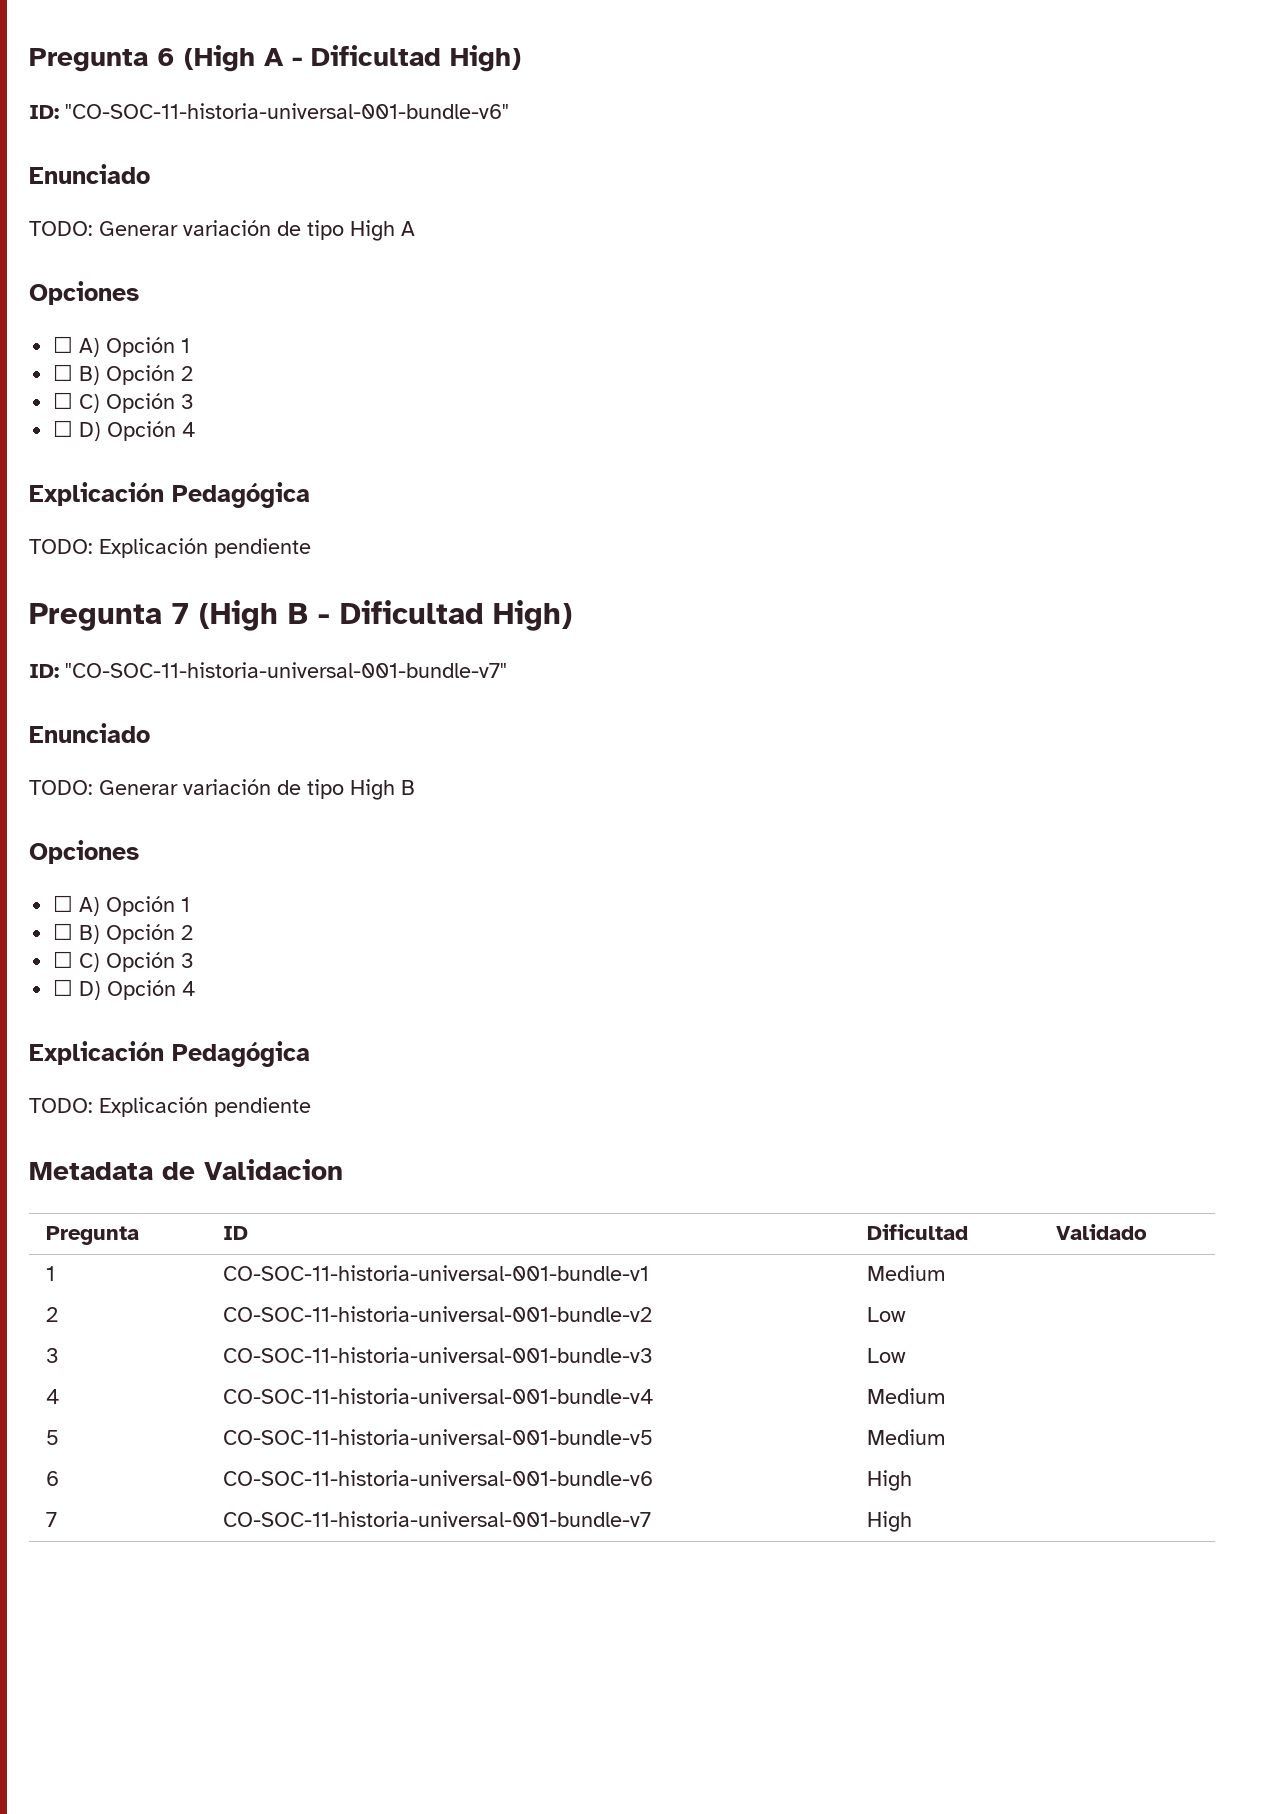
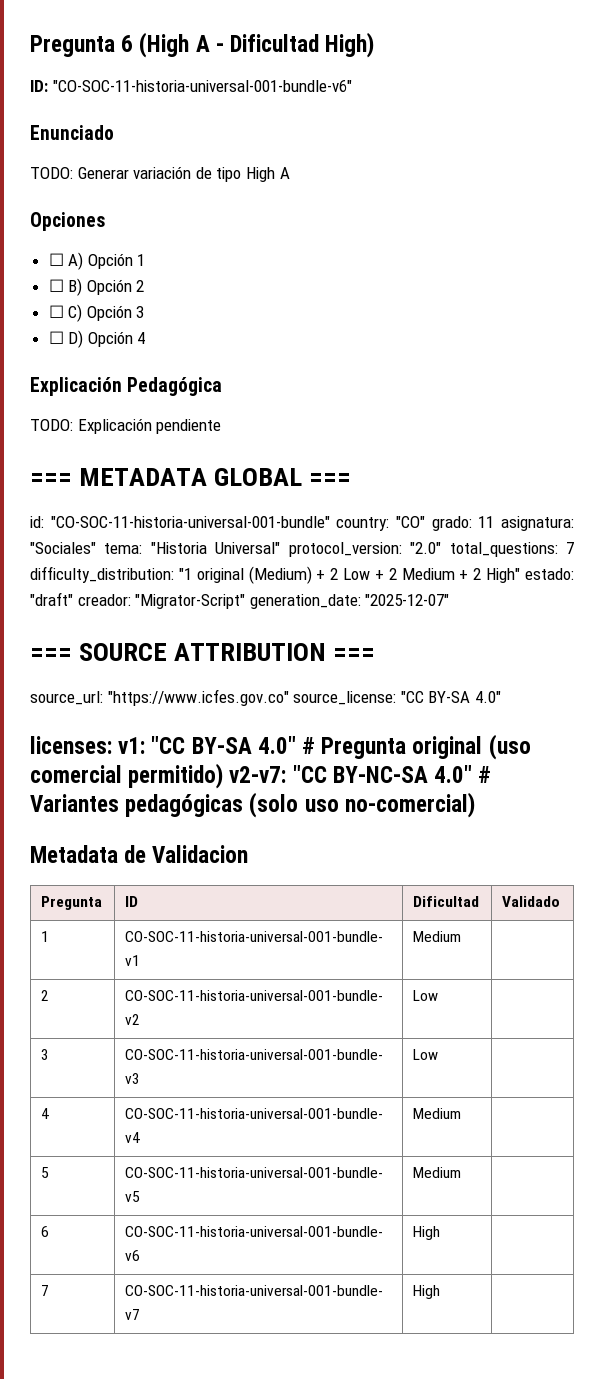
- Pregunta 7 (High B - Dificultad High)
- ID: "CO-SOC-11-historia-universal-001-bundle-v7"
- Enunciado
- TODO: Generar variación de tipo High B
- Opciones
- ☐ A) Opción 1
- ☐ B) Opción 2
- ☐ C) Opción 3
- ☐ D) Opción 4
- Explicación Pedagógica
- TODO: Explicación pendiente
+ === METADATA GLOBAL ===
+ id: "CO-SOC-11-historia-universal-001-bundle" country: "CO" grado: 11 asignatura: "Sociales" tema: "Historia Universal" protocol_version: "2.0" total_questions: 7 difficulty_distribution: "1 original (Medium) + 2 Low + 2 Medium + 2 High" estado: "draft" creador: "Migrator-Script" generation_date: "2025-12-07"
+ === SOURCE ATTRIBUTION ===
+ source_url: "https://www.icfes.gov.co" source_license: "CC BY-SA 4.0"
+ licenses: v1: "CC BY-SA 4.0" # Pregunta original (uso comercial permitido) v2-v7: "CC BY-NC-SA 4.0" # Variantes pedagógicas (solo uso no-comercial)

